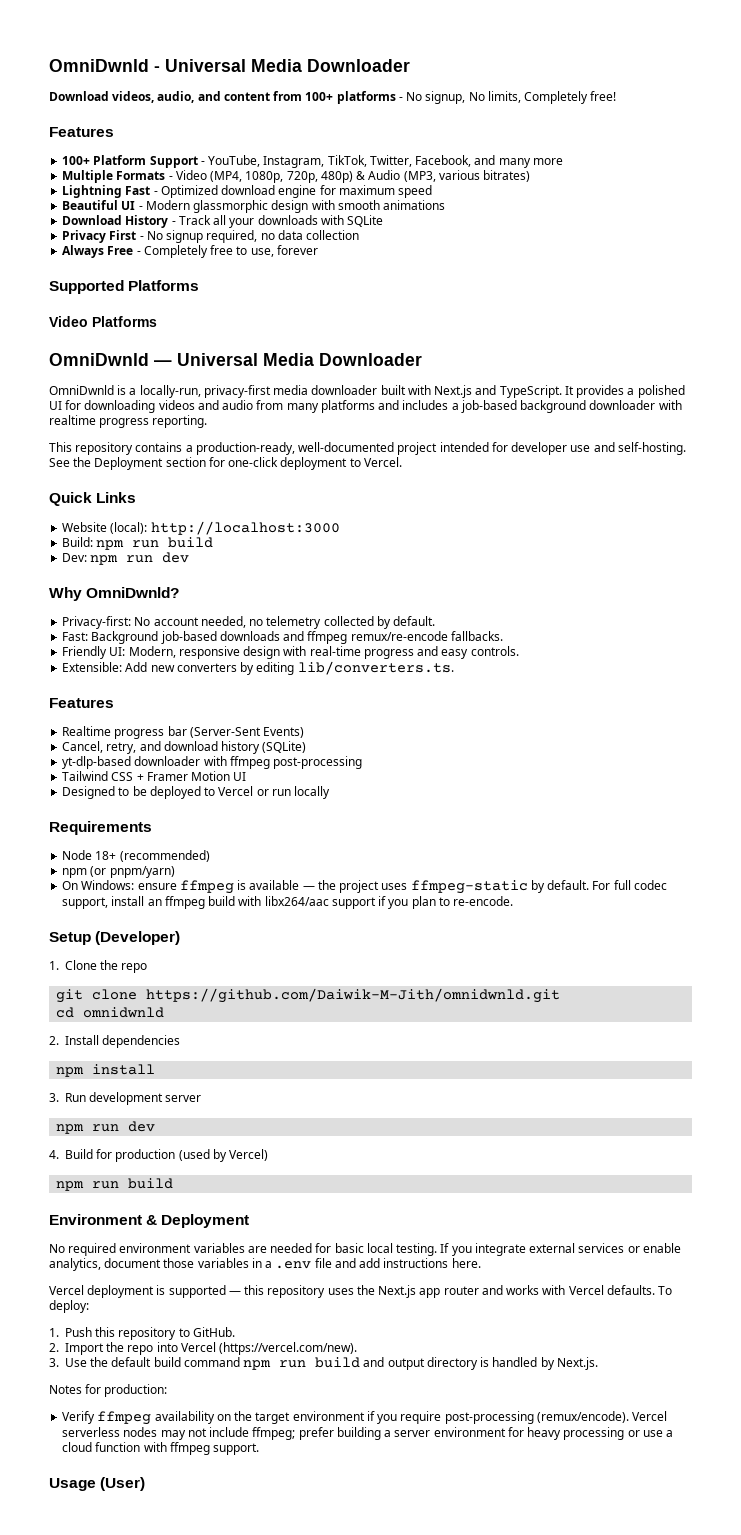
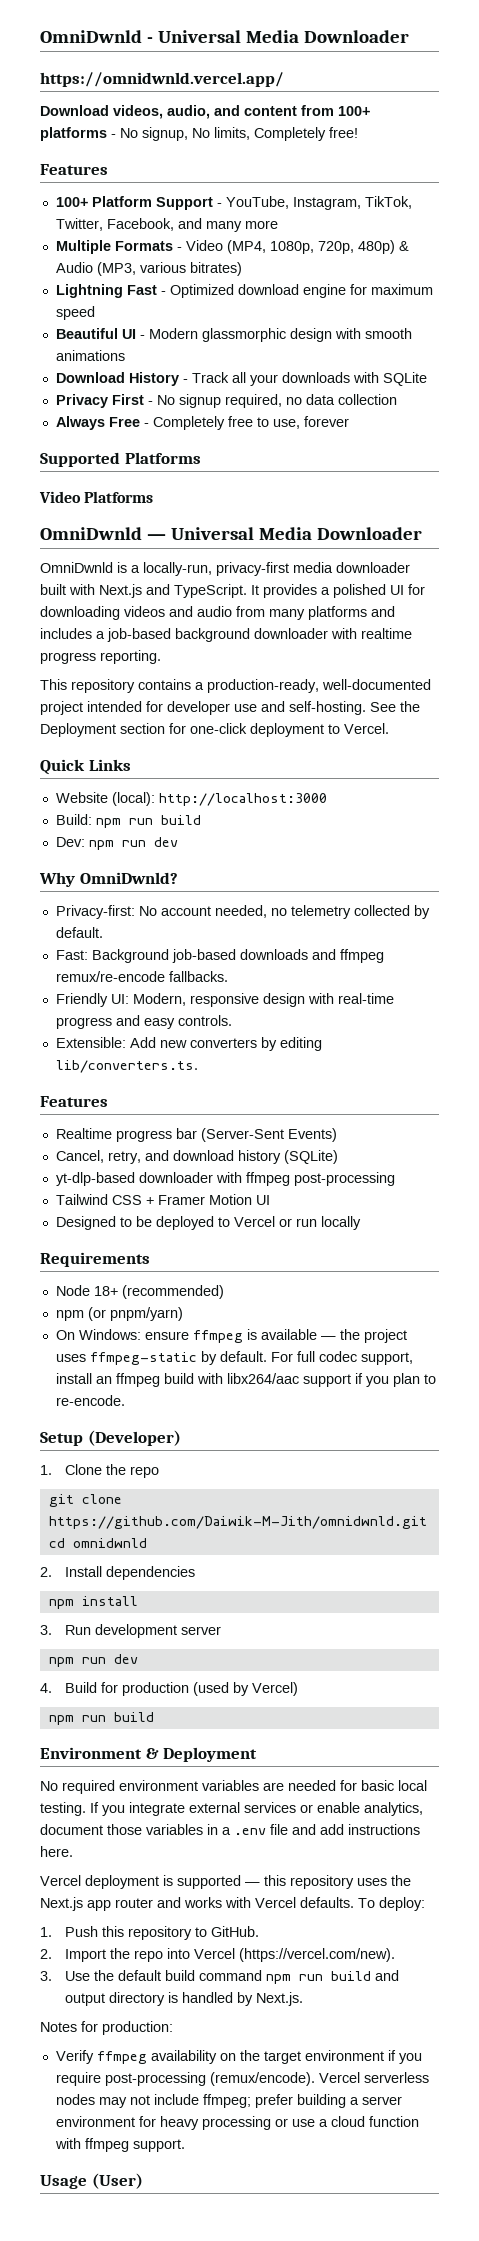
+ https://omnidwnld.vercel.app/

